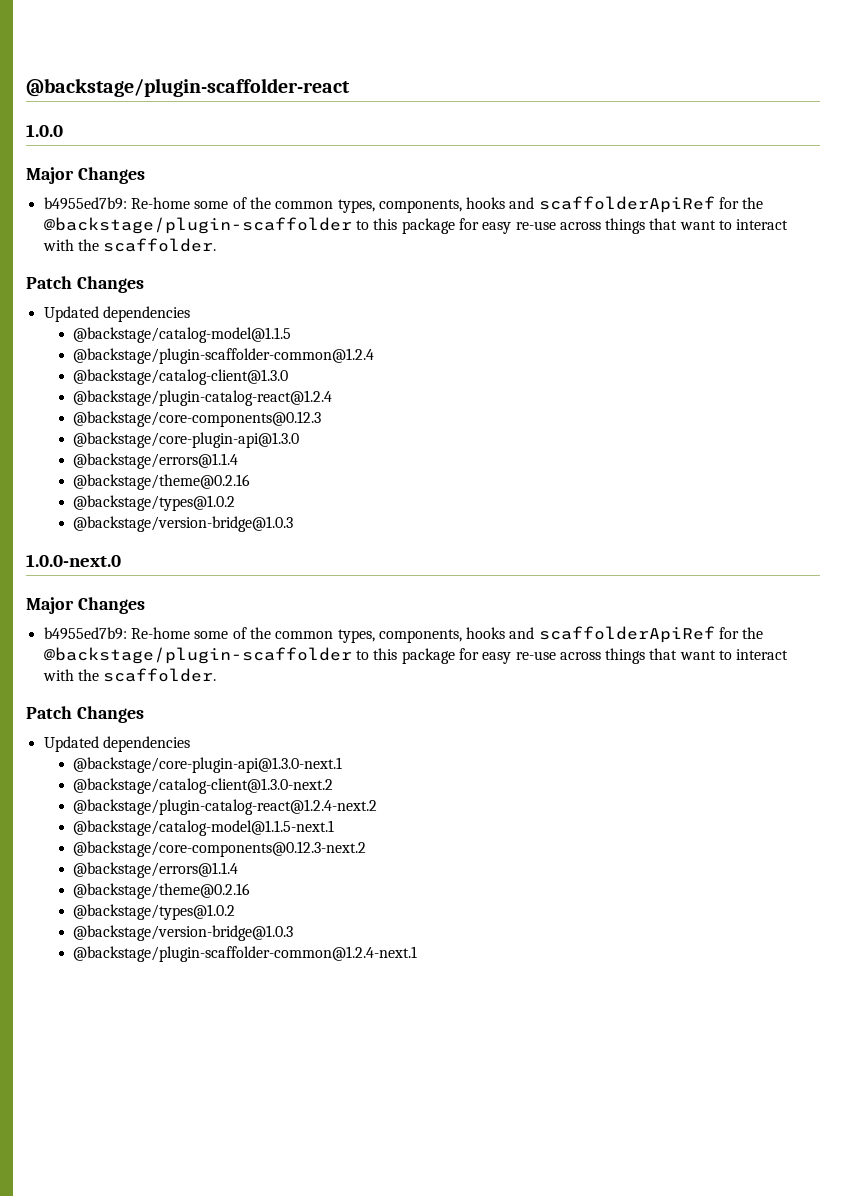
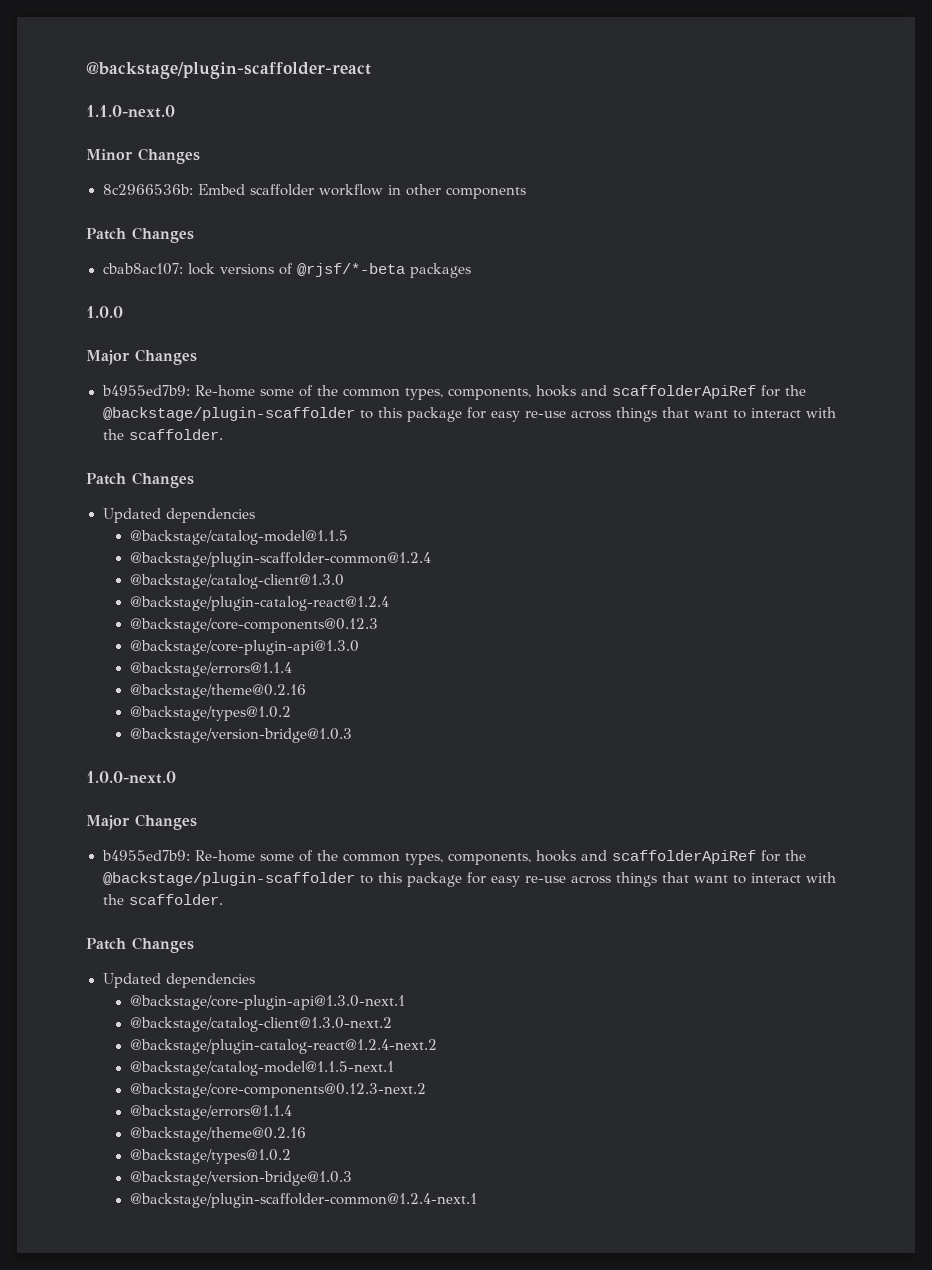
+ 1.1.0-next.0
+ Minor Changes
+ 8c2966536b: Embed scaffolder workflow in other components
+ Patch Changes
+ cbab8ac107: lock versions of @rjsf/*-beta packages

